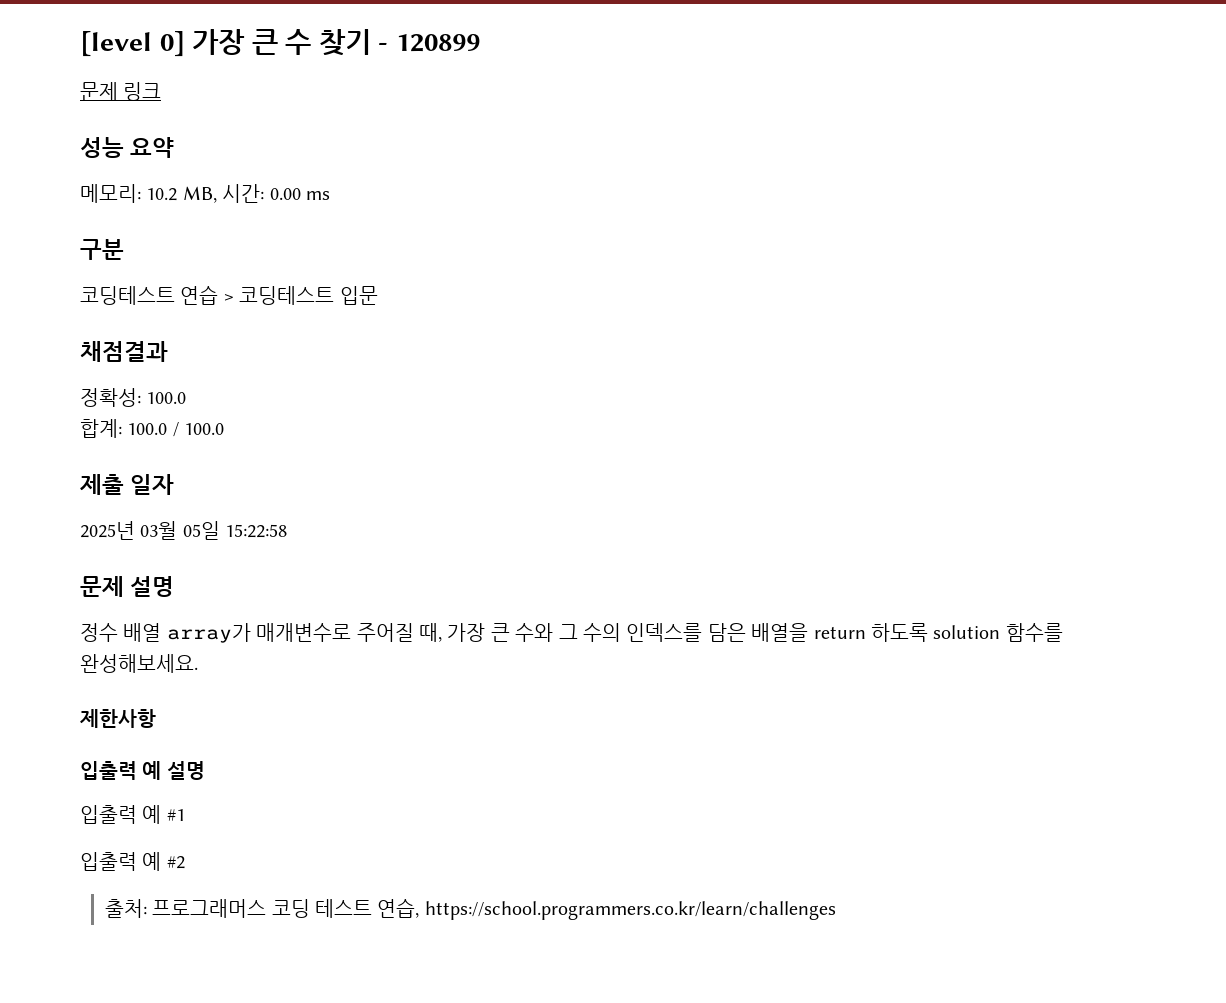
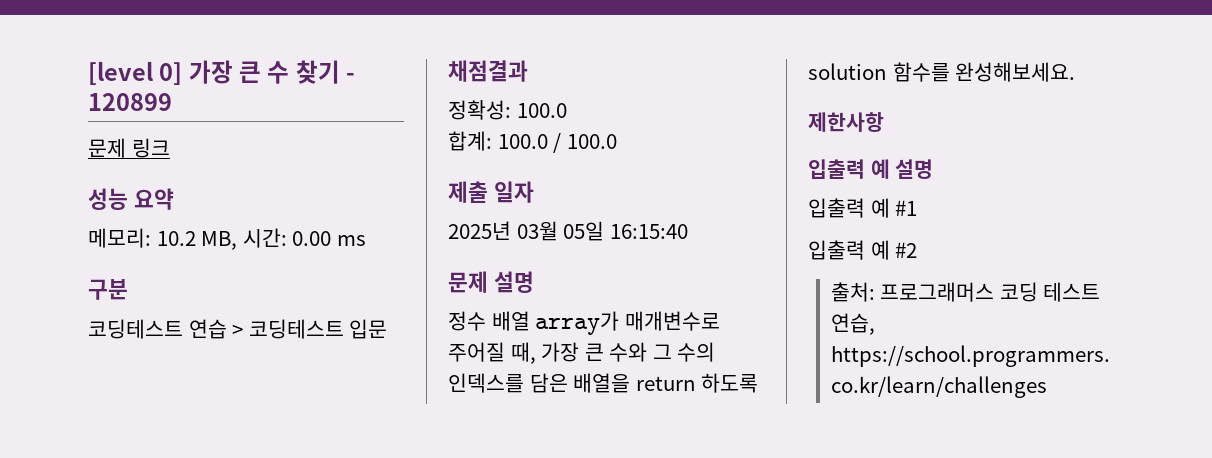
- 2025년 03월 05일 15:22:58
+ 2025년 03월 05일 16:15:40

